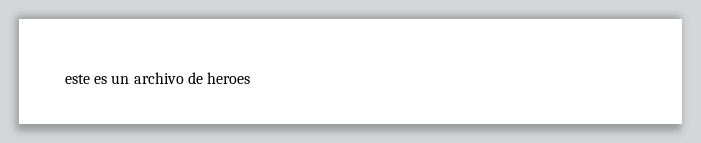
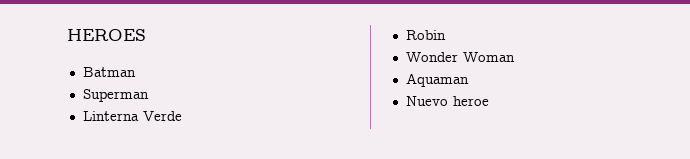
- este es un archivo de heroes
+ HEROES
+ Batman
+ Superman
+ Linterna Verde
+ Robin
+ Wonder Woman
+ Aquaman
+ Nuevo heroe

